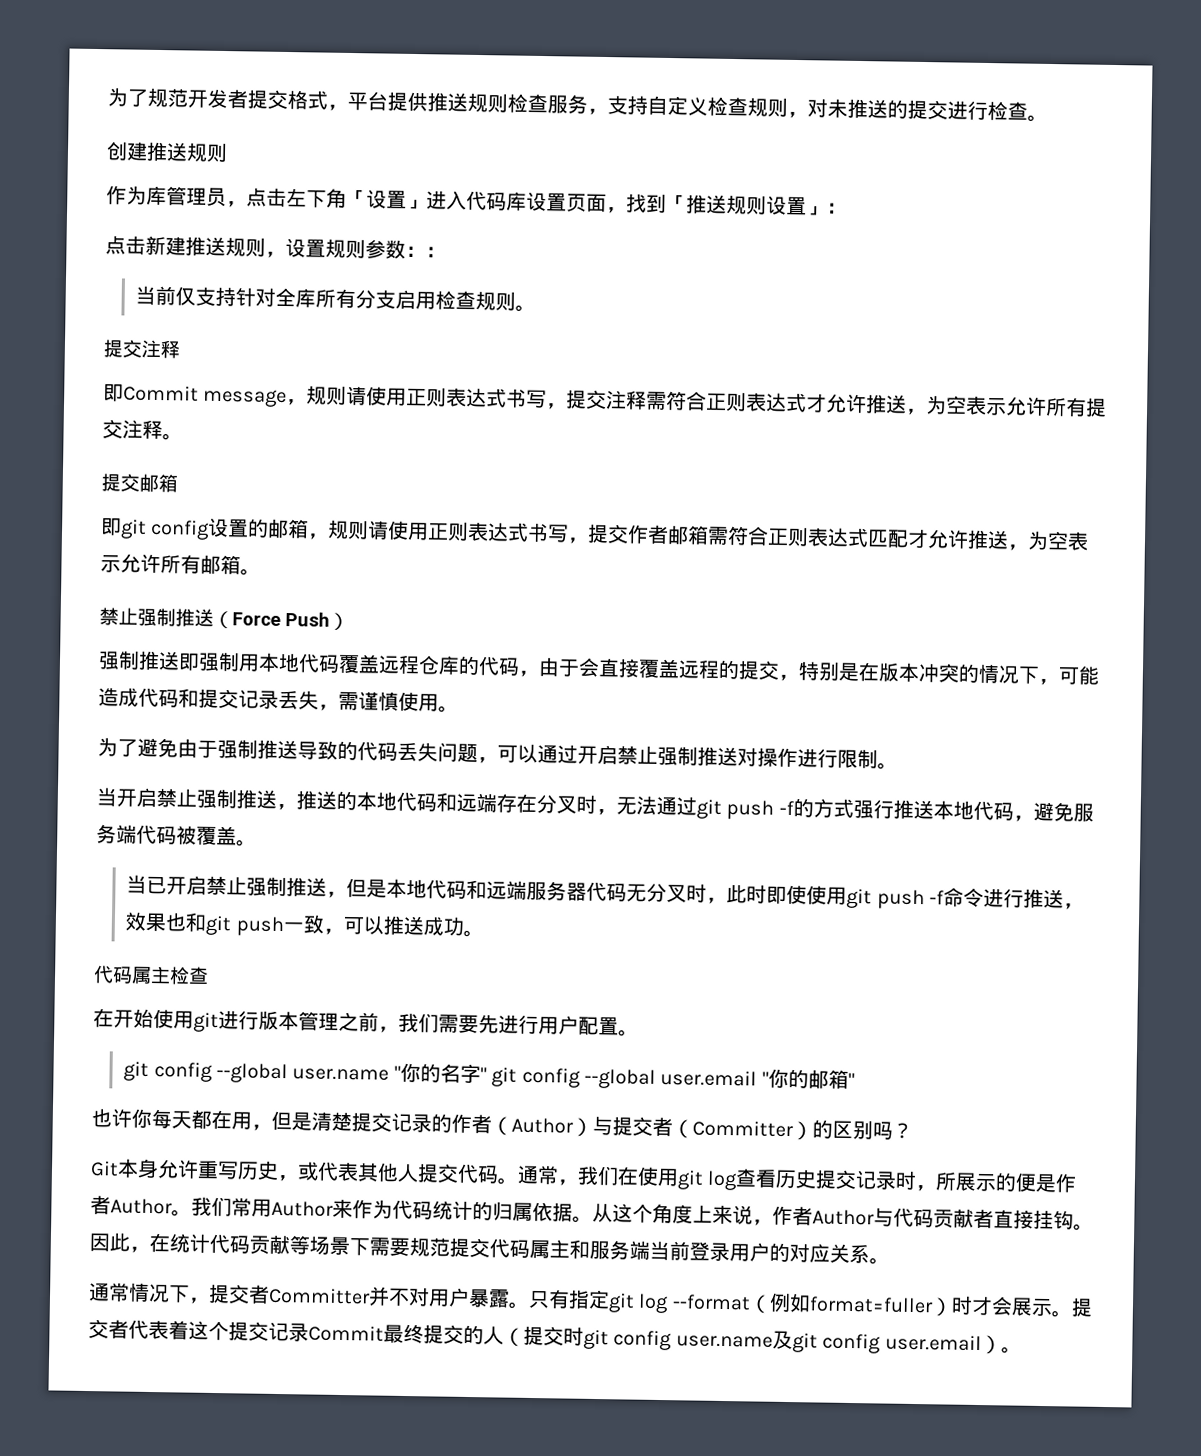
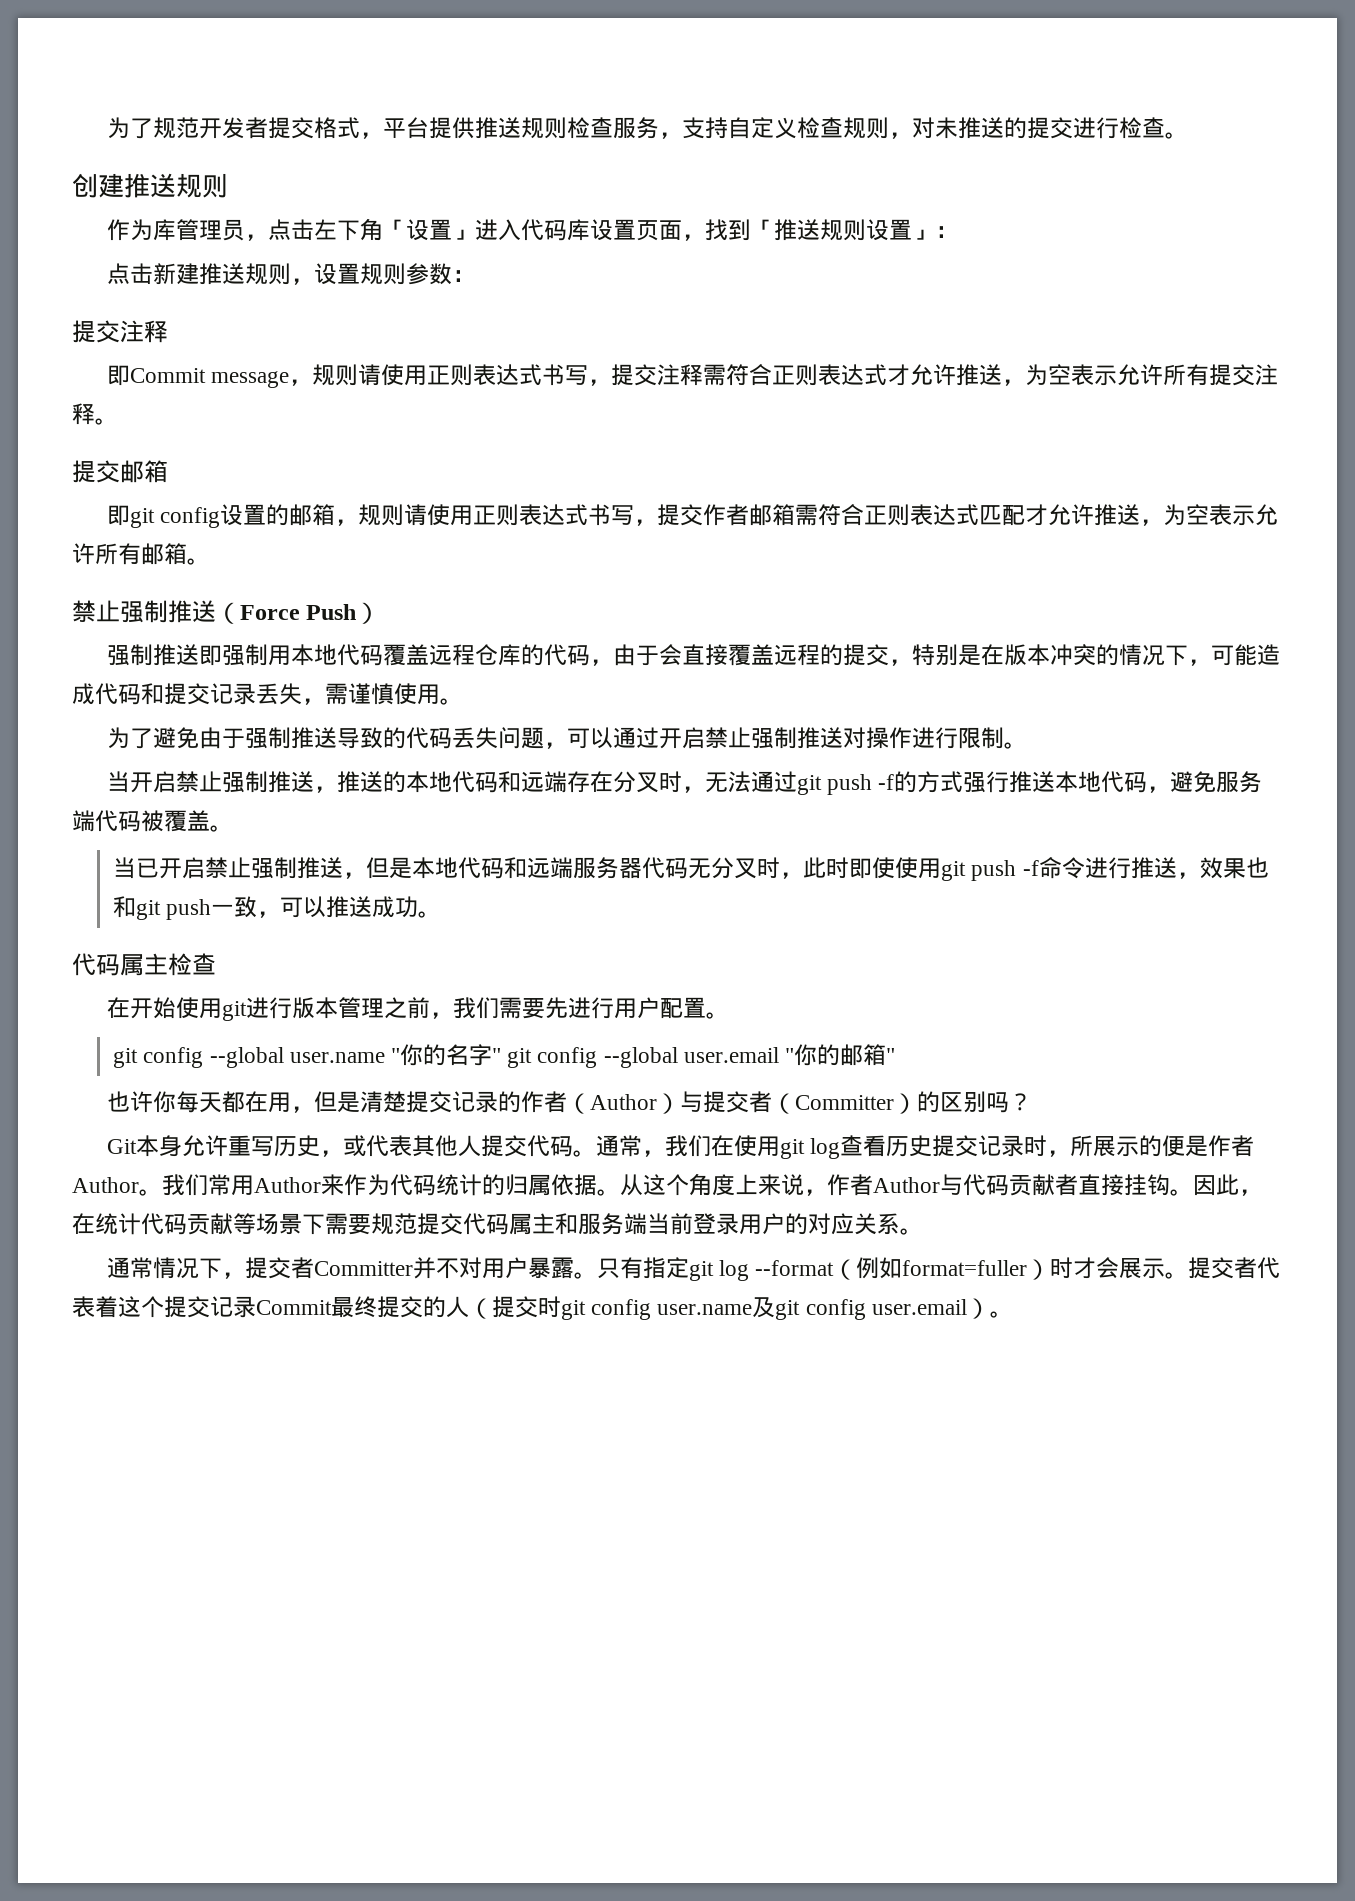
- 点击新建推送规则，设置规则参数：：
- 当前仅支持针对全库所有分支启用检查规则。
+ 点击新建推送规则，设置规则参数：

